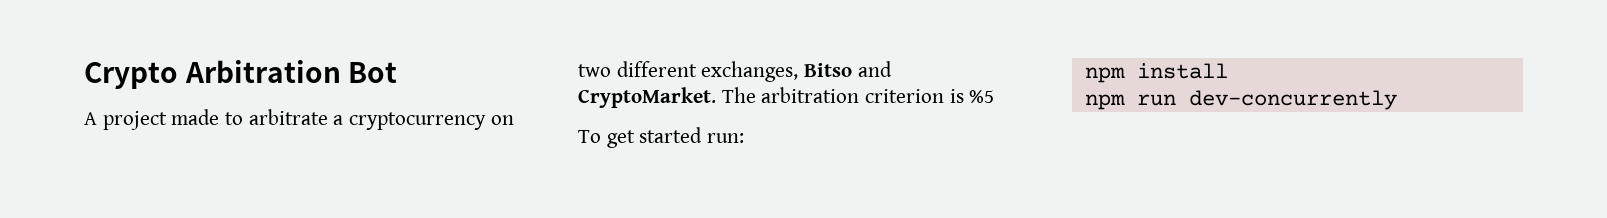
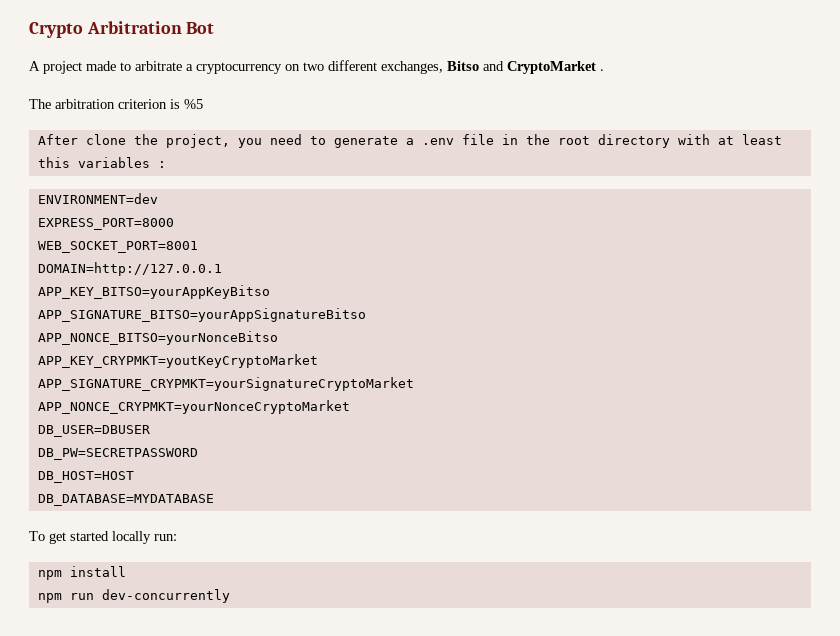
- A project made to arbitrate a cryptocurrency on two different exchanges, Bitso and CryptoMarket. The arbitration criterion is %5
+ A project made to arbitrate a cryptocurrency on two different exchanges, Bitso and CryptoMarket .
+ The arbitration criterion is %5
+ After clone the project, you need to generate a .env file in the root directory with at least this variables :
+ ENVIRONMENT=dev
+ EXPRESS_PORT=8000
+ WEB_SOCKET_PORT=8001
+ DOMAIN=http://127.0.0.1
+ APP_KEY_BITSO=yourAppKeyBitso
+ APP_SIGNATURE_BITSO=yourAppSignatureBitso
+ APP_NONCE_BITSO=yourNonceBitso
+ APP_KEY_CRYPMKT=youtKeyCryptoMarket
+ APP_SIGNATURE_CRYPMKT=yourSignatureCryptoMarket
+ APP_NONCE_CRYPMKT=yourNonceCryptoMarket
+ DB_USER=DBUSER
+ DB_PW=SECRETPASSWORD
+ DB_HOST=HOST
+ DB_DATABASE=MYDATABASE
- To get started run:
+ To get started locally run:

